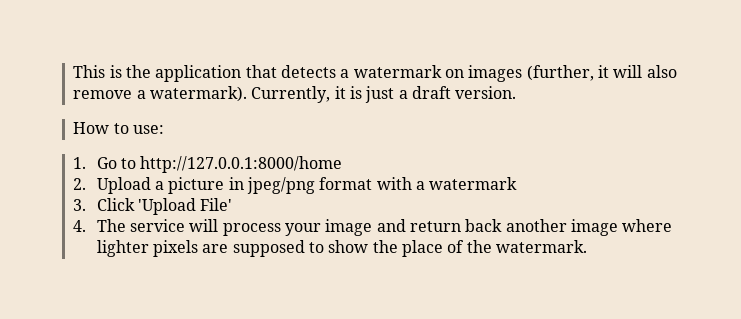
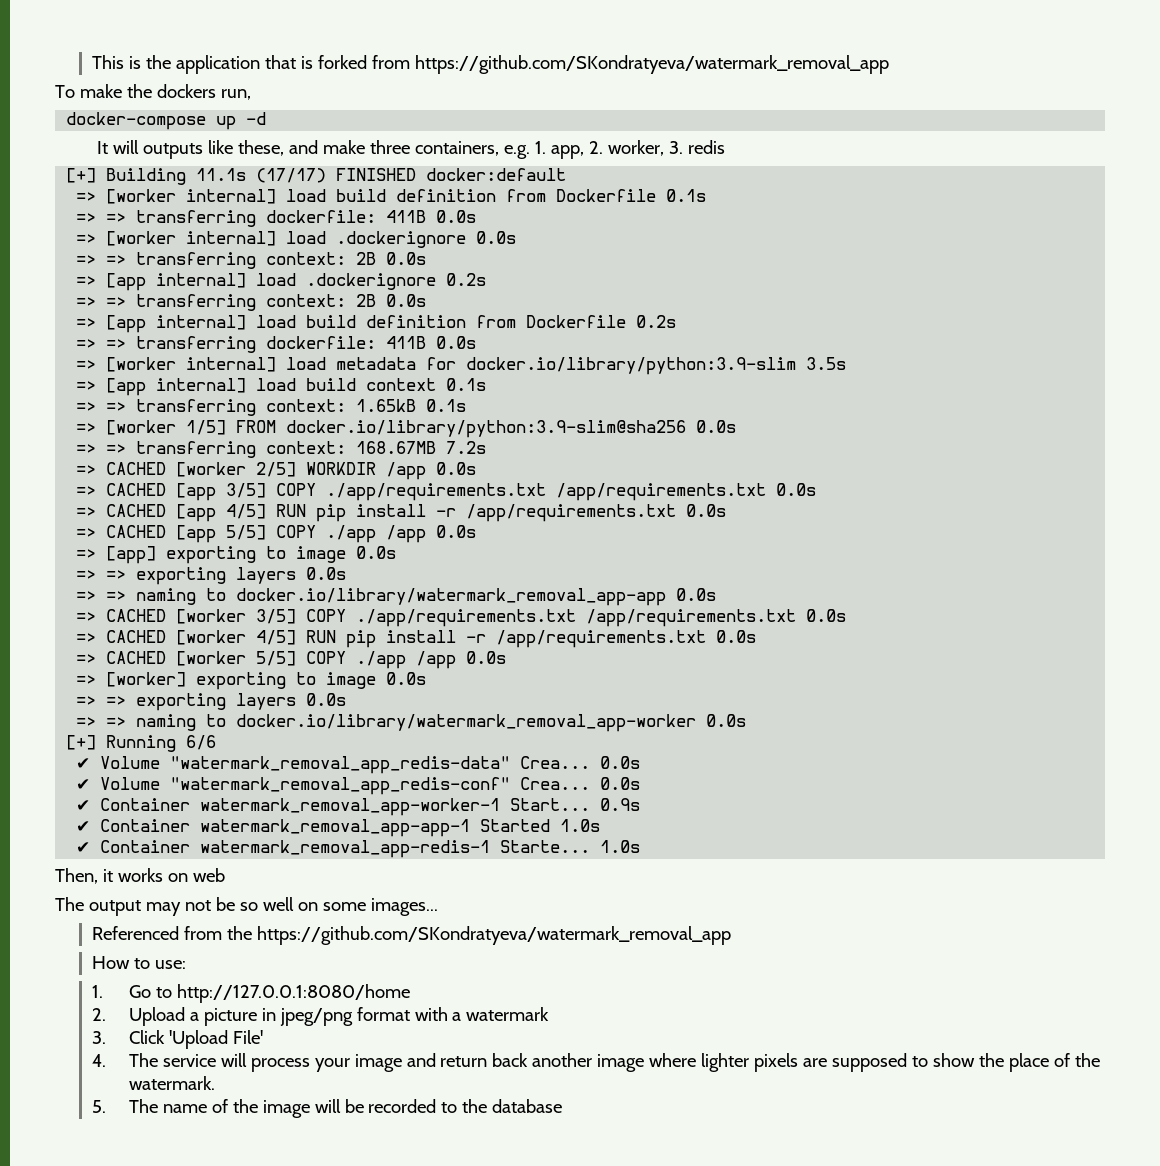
- This is the application that detects a watermark on images (further, it will also remove a watermark). Currently, it is just a draft version.
+ This is the application that is forked from https://github.com/SKondratyeva/watermark_removal_app
+ To make the dockers run,
+ docker-compose up -d
+ It will outputs like these, and make three containers, e.g. 1. app, 2. worker, 3. redis
+ [+] Building 11.1s (17/17) FINISHED docker:default
+ => [worker internal] load build definition from Dockerfile 0.1s
+ => => transferring dockerfile: 411B 0.0s
+ => [worker internal] load .dockerignore 0.0s
+ => => transferring context: 2B 0.0s
+ => [app internal] load .dockerignore 0.2s
+ => => transferring context: 2B 0.0s
+ => [app internal] load build definition from Dockerfile 0.2s
+ => => transferring dockerfile: 411B 0.0s
+ => [worker internal] load metadata for docker.io/library/python:3.9-slim 3.5s
+ => [app internal] load build context 0.1s
+ => => transferring context: 1.65kB 0.1s
+ => [worker 1/5] FROM docker.io/library/python:3.9-slim@sha256 0.0s
+ => => transferring context: 168.67MB 7.2s
+ => CACHED [worker 2/5] WORKDIR /app 0.0s
+ => CACHED [app 3/5] COPY ./app/requirements.txt /app/requirements.txt 0.0s
+ => CACHED [app 4/5] RUN pip install -r /app/requirements.txt 0.0s
+ => CACHED [app 5/5] COPY ./app /app 0.0s
+ => [app] exporting to image 0.0s
+ => => exporting layers 0.0s
+ => => naming to docker.io/library/watermark_removal_app-app 0.0s
+ => CACHED [worker 3/5] COPY ./app/requirements.txt /app/requirements.txt 0.0s
+ => CACHED [worker 4/5] RUN pip install -r /app/requirements.txt 0.0s
+ => CACHED [worker 5/5] COPY ./app /app 0.0s
+ => [worker] exporting to image 0.0s
+ => => exporting layers 0.0s
+ => => naming to docker.io/library/watermark_removal_app-worker 0.0s
+ [+] Running 6/6
+ ✔ Volume "watermark_removal_app_redis-data" Crea... 0.0s
+ ✔ Volume "watermark_removal_app_redis-conf" Crea... 0.0s
+ ✔ Container watermark_removal_app-worker-1 Start... 0.9s
+ ✔ Container watermark_removal_app-app-1 Started 1.0s
+ ✔ Container watermark_removal_app-redis-1 Starte... 1.0s
+ Then, it works on web
+ The output may not be so well on some images...
+ Referenced from the https://github.com/SKondratyeva/watermark_removal_app
- 1. Go to http://127.0.0.1:8000/home
+ 1. Go to http://127.0.0.1:8080/home
+ 5. The name of the image will be recorded to the database

